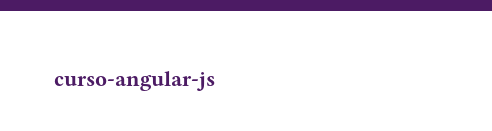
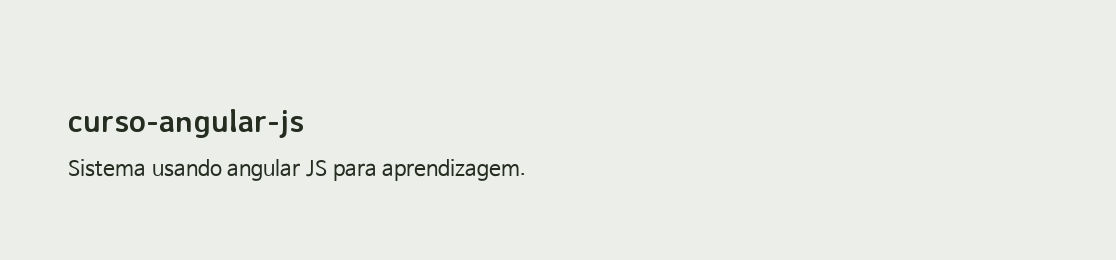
+ Sistema usando angular JS para aprendizagem.

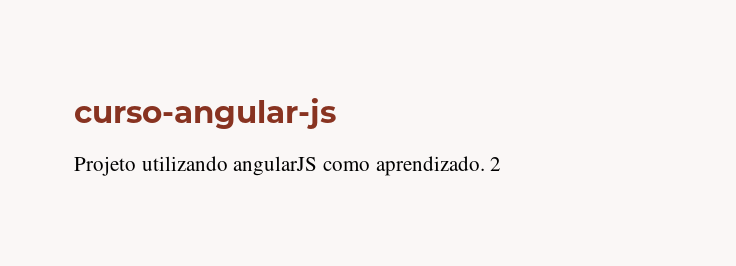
- Sistema usando angular JS para aprendizagem.
+ Projeto utilizando angularJS como aprendizado. 2

